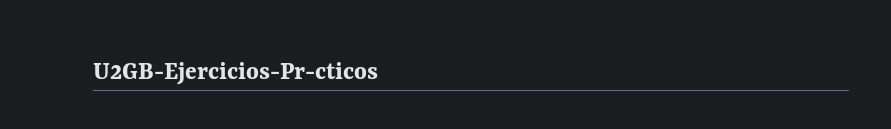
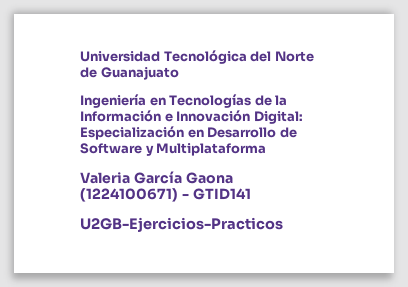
- U2GB-Ejercicios-Pr-cticos
+ Universidad Tecnológica del Norte de Guanajuato
+ Ingeniería en Tecnologías de la Información e Innovación Digital: Especialización en Desarrollo de Software y Multiplataforma
+ Valeria García Gaona (1224100671) - GTID141
+ U2GB-Ejercicios-Practicos

